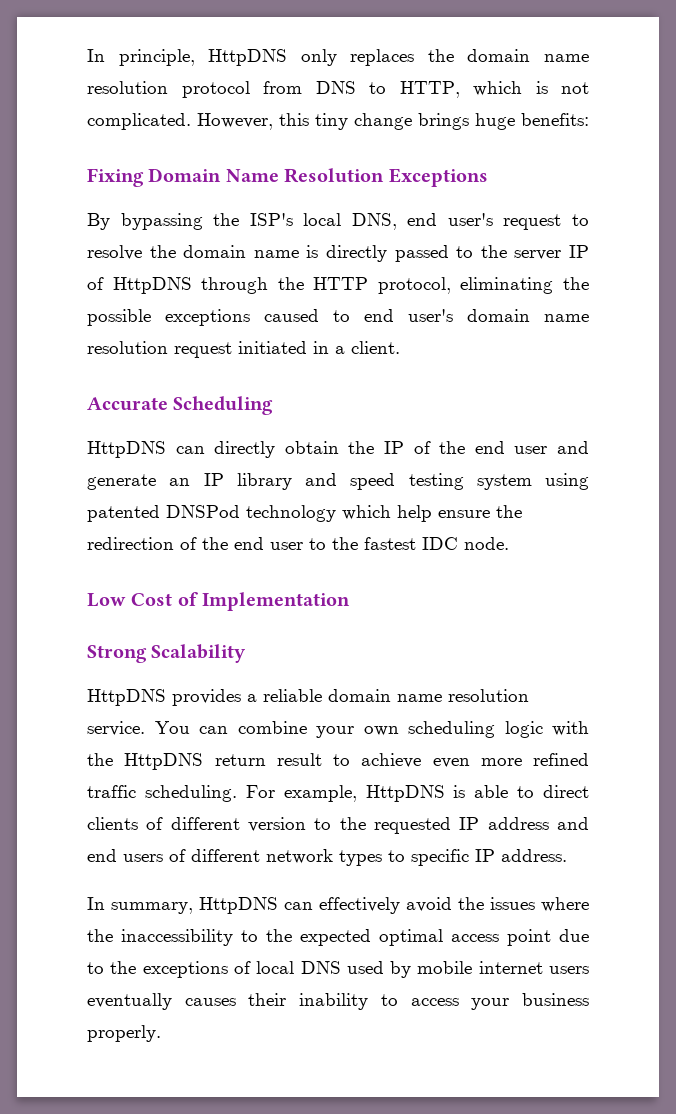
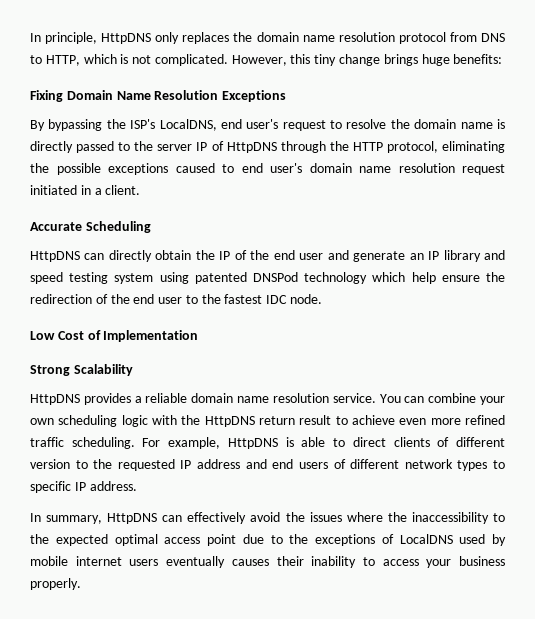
- By bypassing the ISP's local DNS, end user's request to resolve the domain name is directly passed to the server IP of HttpDNS through the HTTP protocol, eliminating the possible exceptions caused to end user's domain name resolution request initiated in a client.
+ By bypassing the ISP's LocalDNS, end user's request to resolve the domain name is directly passed to the server IP of HttpDNS through the HTTP protocol, eliminating the possible exceptions caused to end user's domain name resolution request initiated in a client.
- In summary, HttpDNS can effectively avoid the issues where the inaccessibility to the expected optimal access point due to the exceptions of local DNS used by mobile internet users eventually causes their inability to access your business properly.
+ In summary, HttpDNS can effectively avoid the issues where the inaccessibility to the expected optimal access point due to the exceptions of LocalDNS used by mobile internet users eventually causes their inability to access your business properly.

